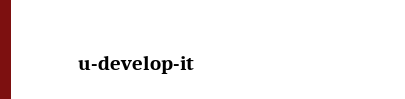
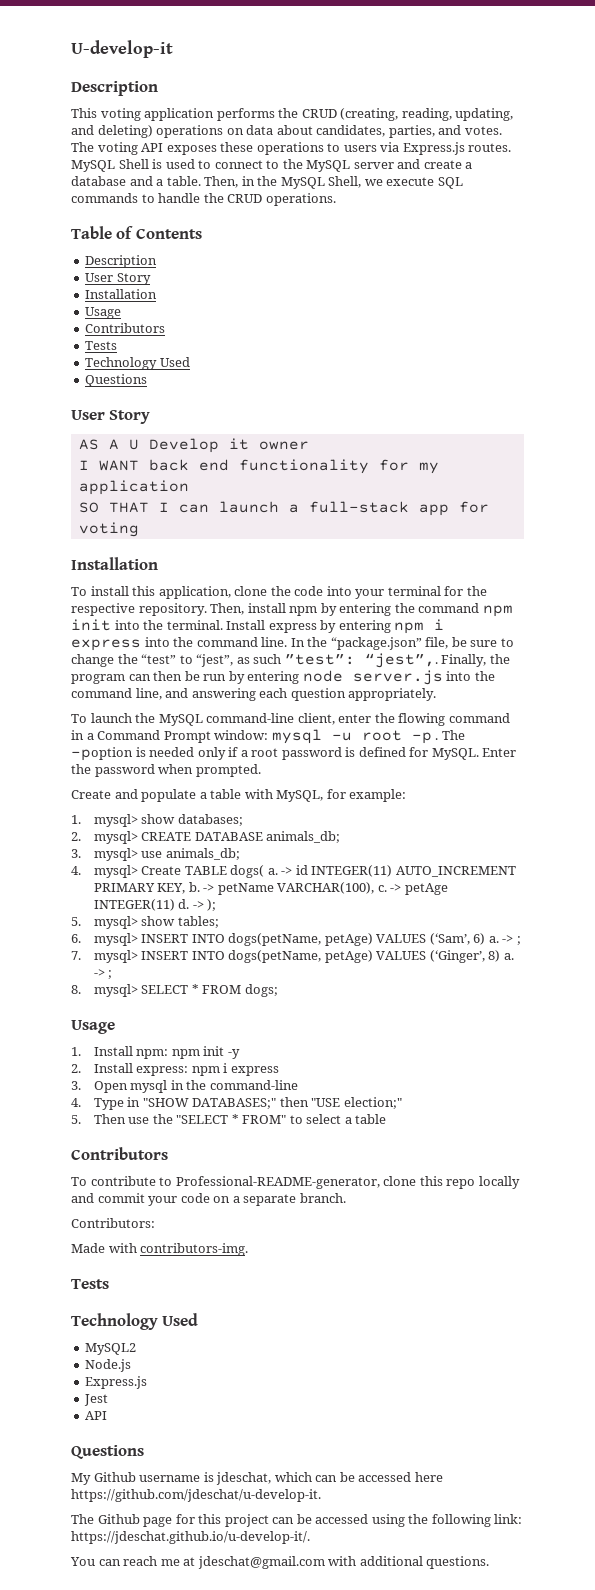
- u-develop-it
+ U-develop-it
+ Description
+ This voting application performs the CRUD (creating, reading, updating, and deleting) operations on data about candidates, parties, and votes. The voting API exposes these operations to users via Express.js routes. MySQL Shell is used to connect to the MySQL server and create a database and a table. Then, in the MySQL Shell, we execute SQL commands to handle the CRUD operations.
+ Table of Contents
+ Description
+ User Story
+ Installation
+ Usage
+ Contributors
+ Tests
+ Technology Used
+ Questions
+ User Story
+ AS A U Develop it owner
+ I WANT back end functionality for my application
+ SO THAT I can launch a full-stack app for voting
+ Installation
+ To install this application, clone the code into your terminal for the respective repository. Then, install npm by entering the command npm init into the terminal. Install express by entering npm i express into the command line. In the “package.json” file, be sure to change the “test” to “jest”, as such ”test”: “jest”,. Finally, the program can then be run by entering node server.js into the command line, and answering each question appropriately.
+ To launch the MySQL command-line client, enter the flowing command in a Command Prompt window: mysql -u root -p . The -poption is needed only if a root password is defined for MySQL. Enter the password when prompted.
+ Create and populate a table with MySQL, for example:
+ 1. mysql> show databases;
+ 2. mysql> CREATE DATABASE animals_db;
+ 3. mysql> use animals_db;
+ 4. mysql> Create TABLE dogs( a. -> id INTEGER(11) AUTO_INCREMENT PRIMARY KEY, b. -> petName VARCHAR(100), c. -> petAge INTEGER(11) d. -> );
+ 5. mysql> show tables;
+ 6. mysql> INSERT INTO dogs(petName, petAge) VALUES (‘Sam’, 6) a. -> ;
+ 7. mysql> INSERT INTO dogs(petName, petAge) VALUES (‘Ginger’, 8) a. -> ;
+ 8. mysql> SELECT * FROM dogs;
+ Usage
+ 1. Install npm: npm init -y
+ 2. Install express: npm i express
+ 3. Open mysql in the command-line
+ 4. Type in "SHOW DATABASES;" then "USE election;"
+ 5. Then use the "SELECT * FROM" to select a table
+ Contributors
+ To contribute to Professional-README-generator, clone this repo locally and commit your code on a separate branch.
+ Contributors:
+ Made with contributors-img.
+ Tests
+ Technology Used
+ MySQL2
+ Node.js
+ Express.js
+ Jest
+ API
+ Questions
+ My Github username is jdeschat, which can be accessed here https://github.com/jdeschat/u-develop-it.
+ The Github page for this project can be accessed using the following link: https://jdeschat.github.io/u-develop-it/.
+ You can reach me at jdeschat@gmail.com with additional questions.

